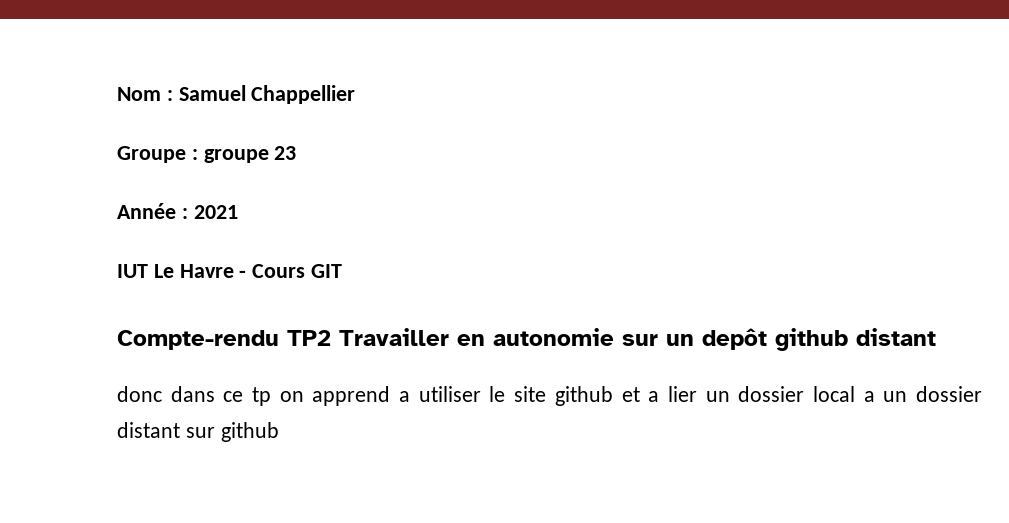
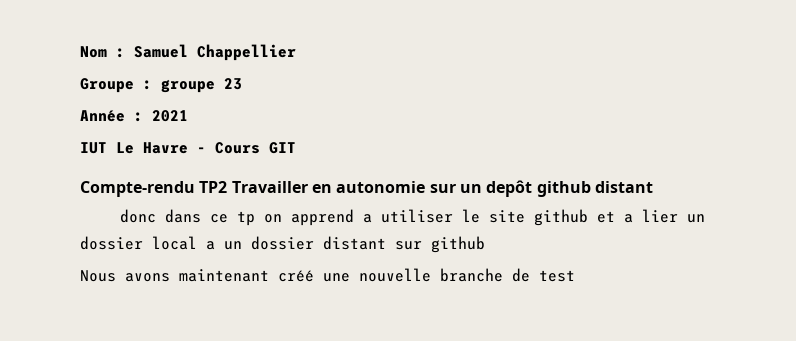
+ Nous avons maintenant créé une nouvelle branche de test

